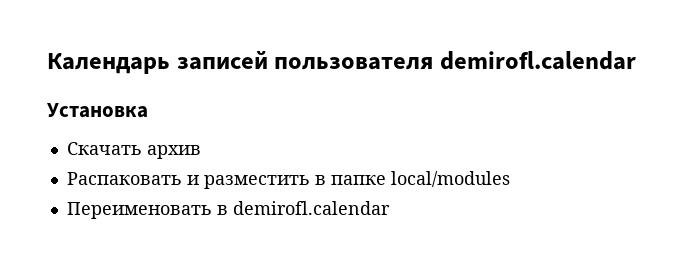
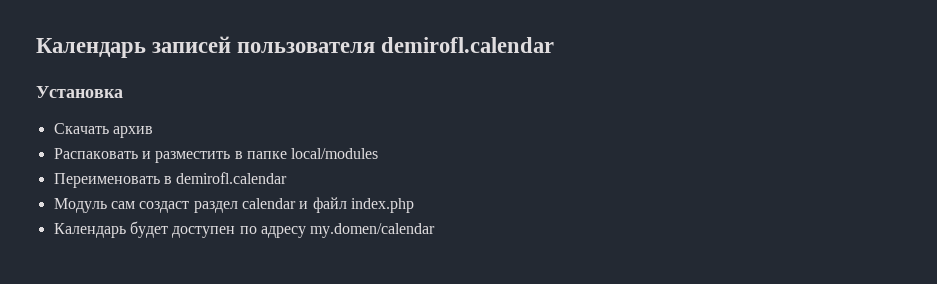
+ Модуль сам создаст раздел calendar и файл index.php
+ Календарь будет доступен по адресу my.domen/calendar

